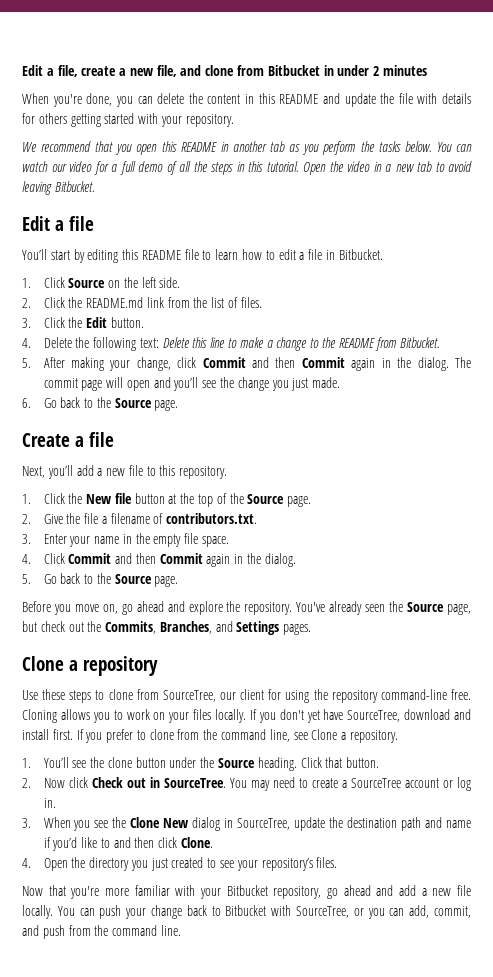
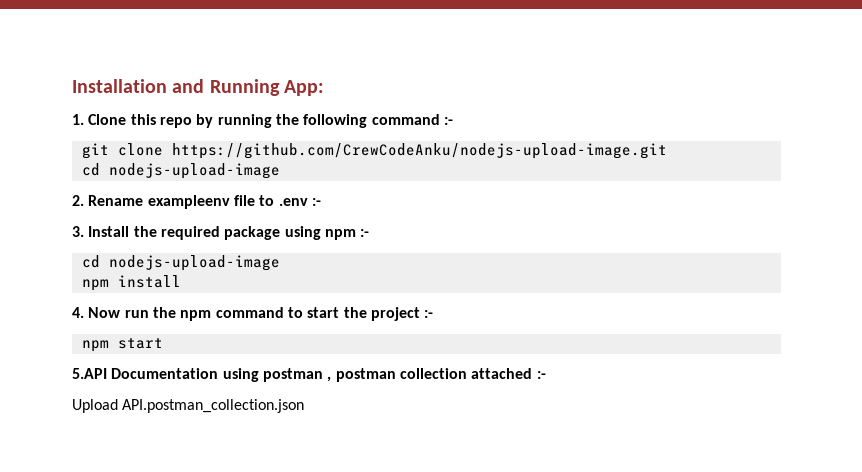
- Edit a file, create a new file, and clone from Bitbucket in under 2 minutes
- When you're done, you can delete the content in this README and update the file with details for others getting started with your repository.
- We recommend that you open this README in another tab as you perform the tasks below. You can watch our video for a full demo of all the steps in this tutorial. Open the video in a new tab to avoid leaving Bitbucket.
- Edit a file
- You’ll start by editing this README file to learn how to edit a file in Bitbucket.
- 1. Click Source on the left side.
- 2. Click the README.md link from the list of files.
- 3. Click the Edit button.
- 4. Delete the following text: Delete this line to make a change to the README from Bitbucket.
- 5. After making your change, click Commit and then Commit again in the dialog. The commit page will open and you’ll see the change you just made.
- 6. Go back to the Source page.
- Create a file
- Next, you’ll add a new file to this repository.
- 1. Click the New file button at the top of the Source page.
- 2. Give the file a filename of contributors.txt.
- 3. Enter your name in the empty file space.
- 4. Click Commit and then Commit again in the dialog.
- 5. Go back to the Source page.
- Before you move on, go ahead and explore the repository. You've already seen the Source page, but check out the Commits, Branches, and Settings pages.
- Clone a repository
- Use these steps to clone from SourceTree, our client for using the repository command-line free. Cloning allows you to work on your files locally. If you don't yet have SourceTree, download and install first. If you prefer to clone from the command line, see Clone a repository.
- 1. You’ll see the clone button under the Source heading. Click that button.
- 2. Now click Check out in SourceTree. You may need to create a SourceTree account or log in.
- 3. When you see the Clone New dialog in SourceTree, update the destination path and name if you’d like to and then click Clone.
- 4. Open the directory you just created to see your repository’s files.
- Now that you're more familiar with your Bitbucket repository, go ahead and add a new file locally. You can push your change back to Bitbucket with SourceTree, or you can add, commit, and push from the command line.
+ Installation and Running App:
+ 1. Clone this repo by running the following command :-
+ git clone https://github.com/CrewCodeAnku/nodejs-upload-image.git
+ cd nodejs-upload-image
+ 2. Rename exampleenv file to .env :-
+ 3. Install the required package using npm :-
+ cd nodejs-upload-image
+ npm install
+ 4. Now run the npm command to start the project :-
+ npm start
+ 5.API Documentation using postman , postman collection attached :-
+ Upload API.postman_collection.json

